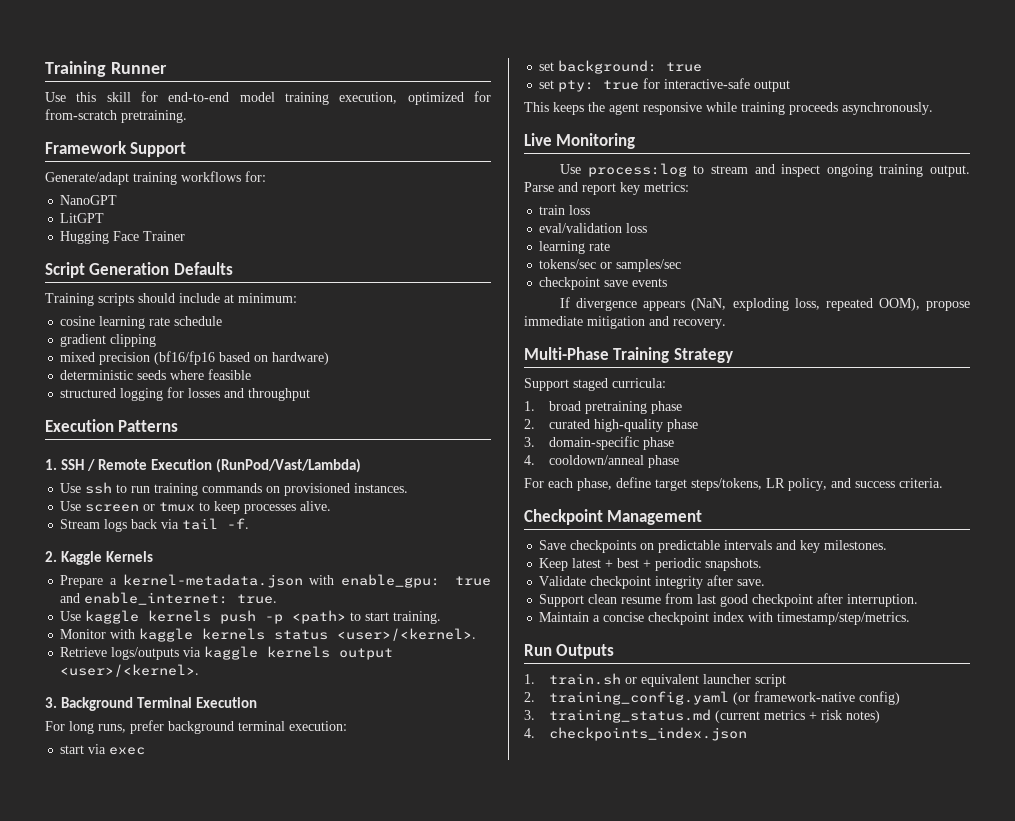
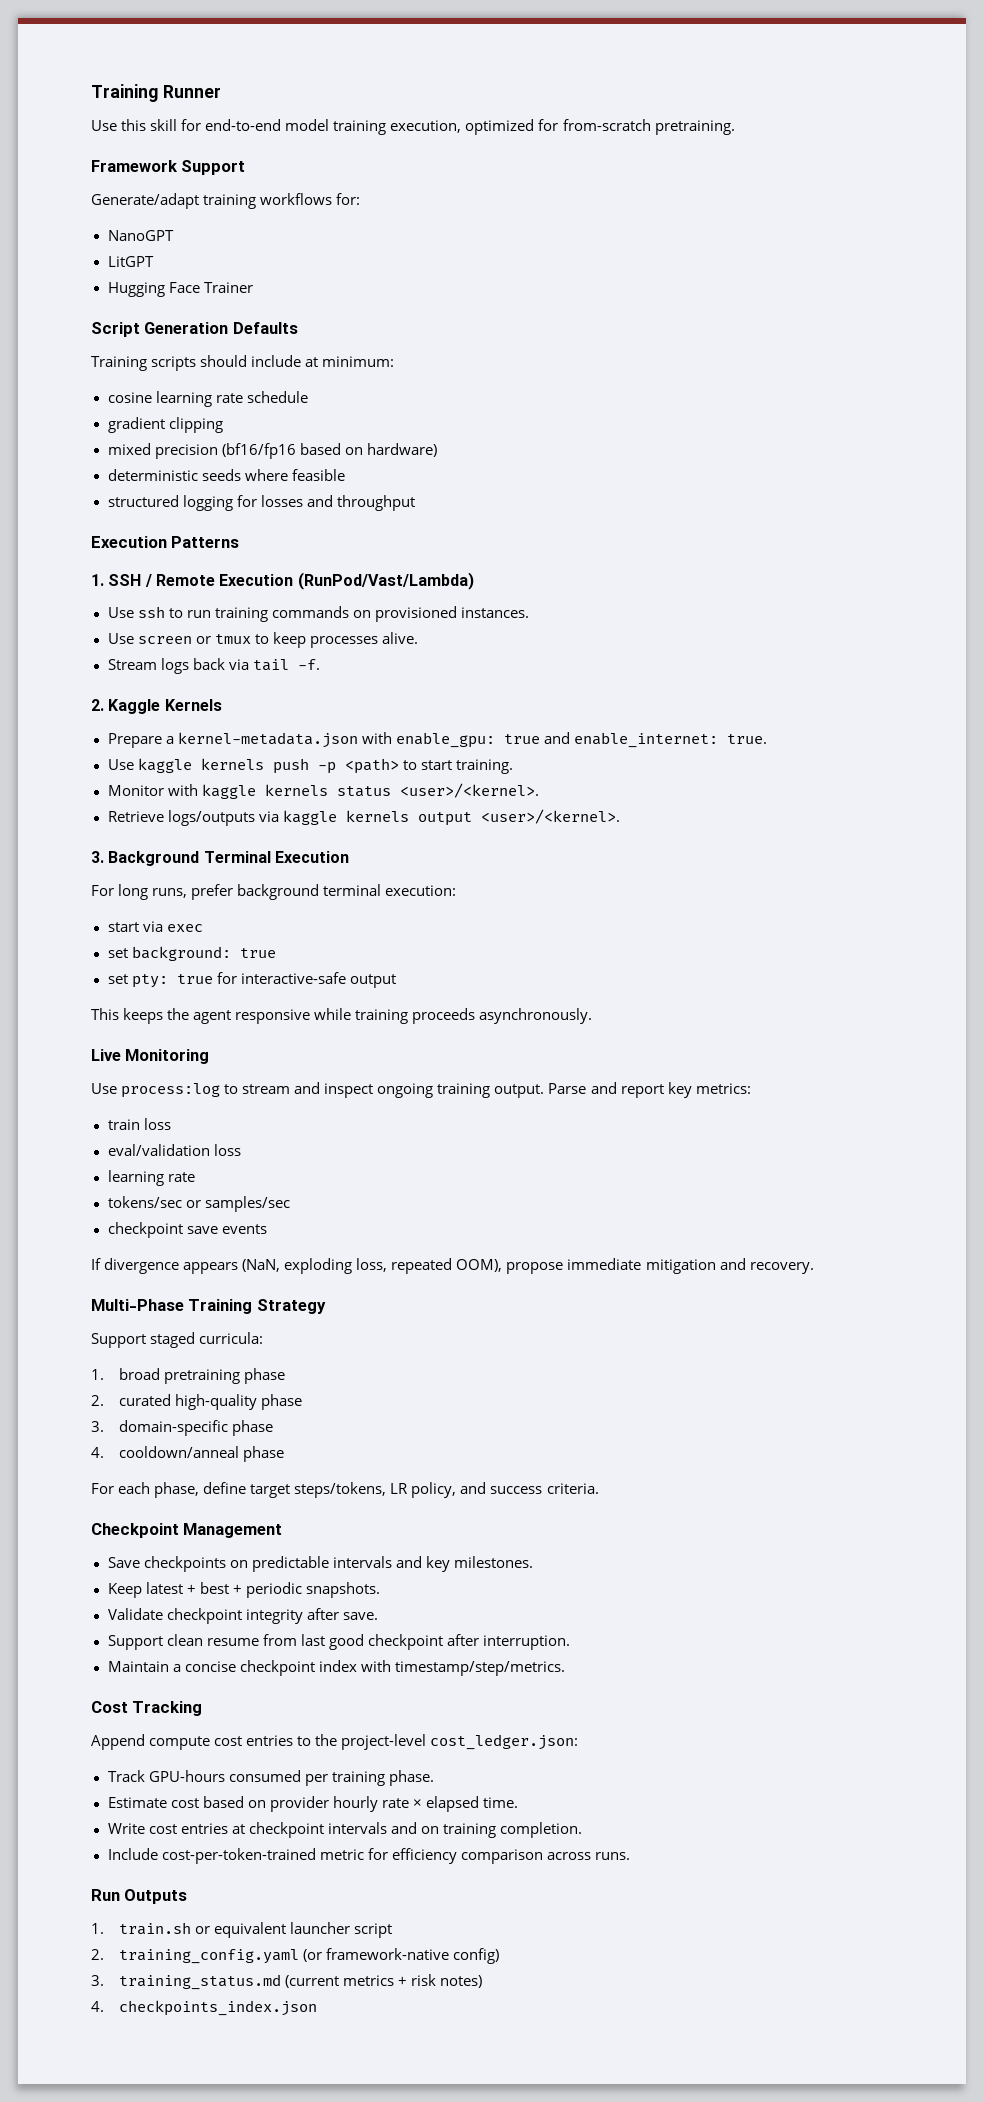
+ Cost Tracking
+ Append compute cost entries to the project-level cost_ledger.json:
+ Track GPU-hours consumed per training phase.
+ Estimate cost based on provider hourly rate × elapsed time.
+ Write cost entries at checkpoint intervals and on training completion.
+ Include cost-per-token-trained metric for efficiency comparison across runs.

